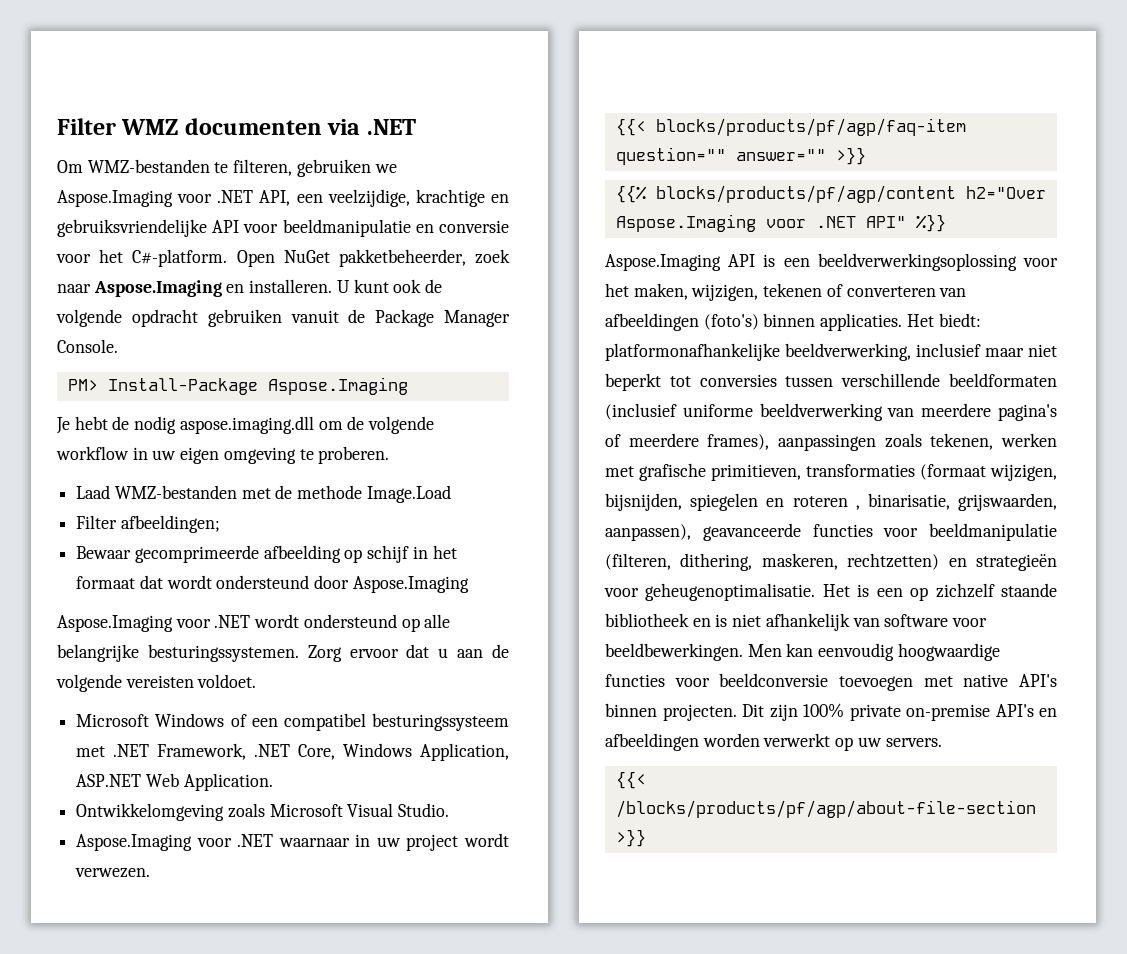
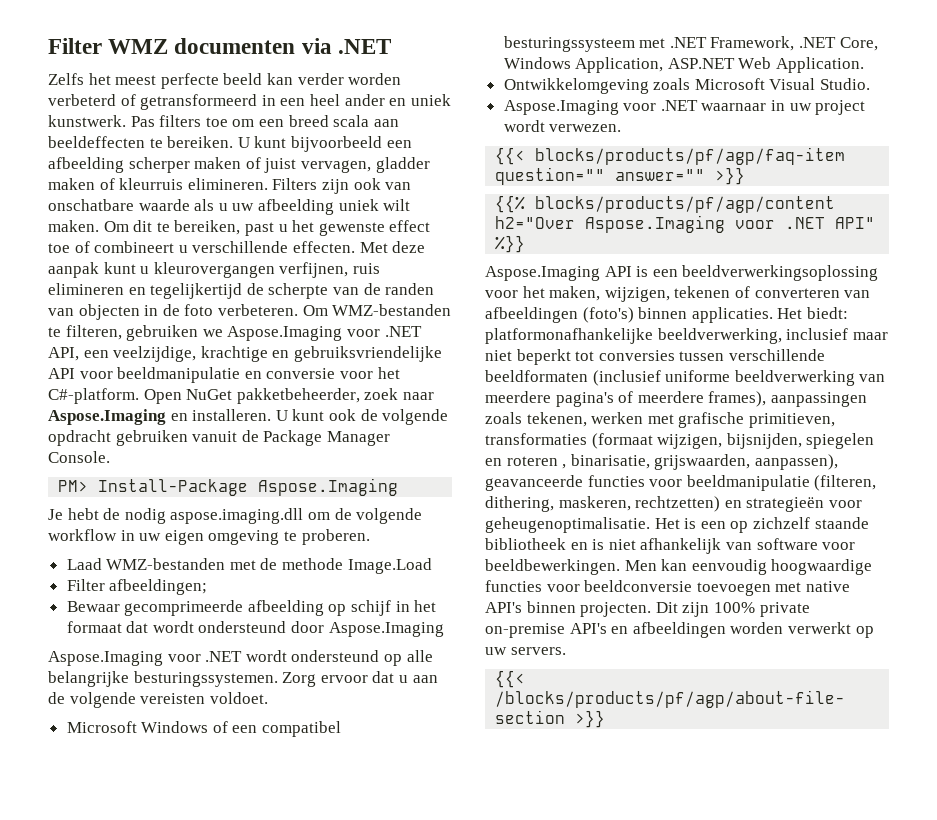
+ Zelfs het meest perfecte beeld kan verder worden verbeterd of getransformeerd in een heel ander en uniek kunstwerk. Pas filters toe om een breed scala aan beeldeffecten te bereiken. U kunt bijvoorbeeld een afbeelding scherper maken of juist vervagen, gladder maken of kleurruis elimineren. Filters zijn ook van onschatbare waarde als u uw afbeelding uniek wilt maken. Om dit te bereiken, past u het gewenste effect toe of combineert u verschillende effecten. Met deze aanpak kunt u kleurovergangen verfijnen, ruis elimineren en tegelijkertijd de scherpte van de randen van objecten in de foto verbeteren.

